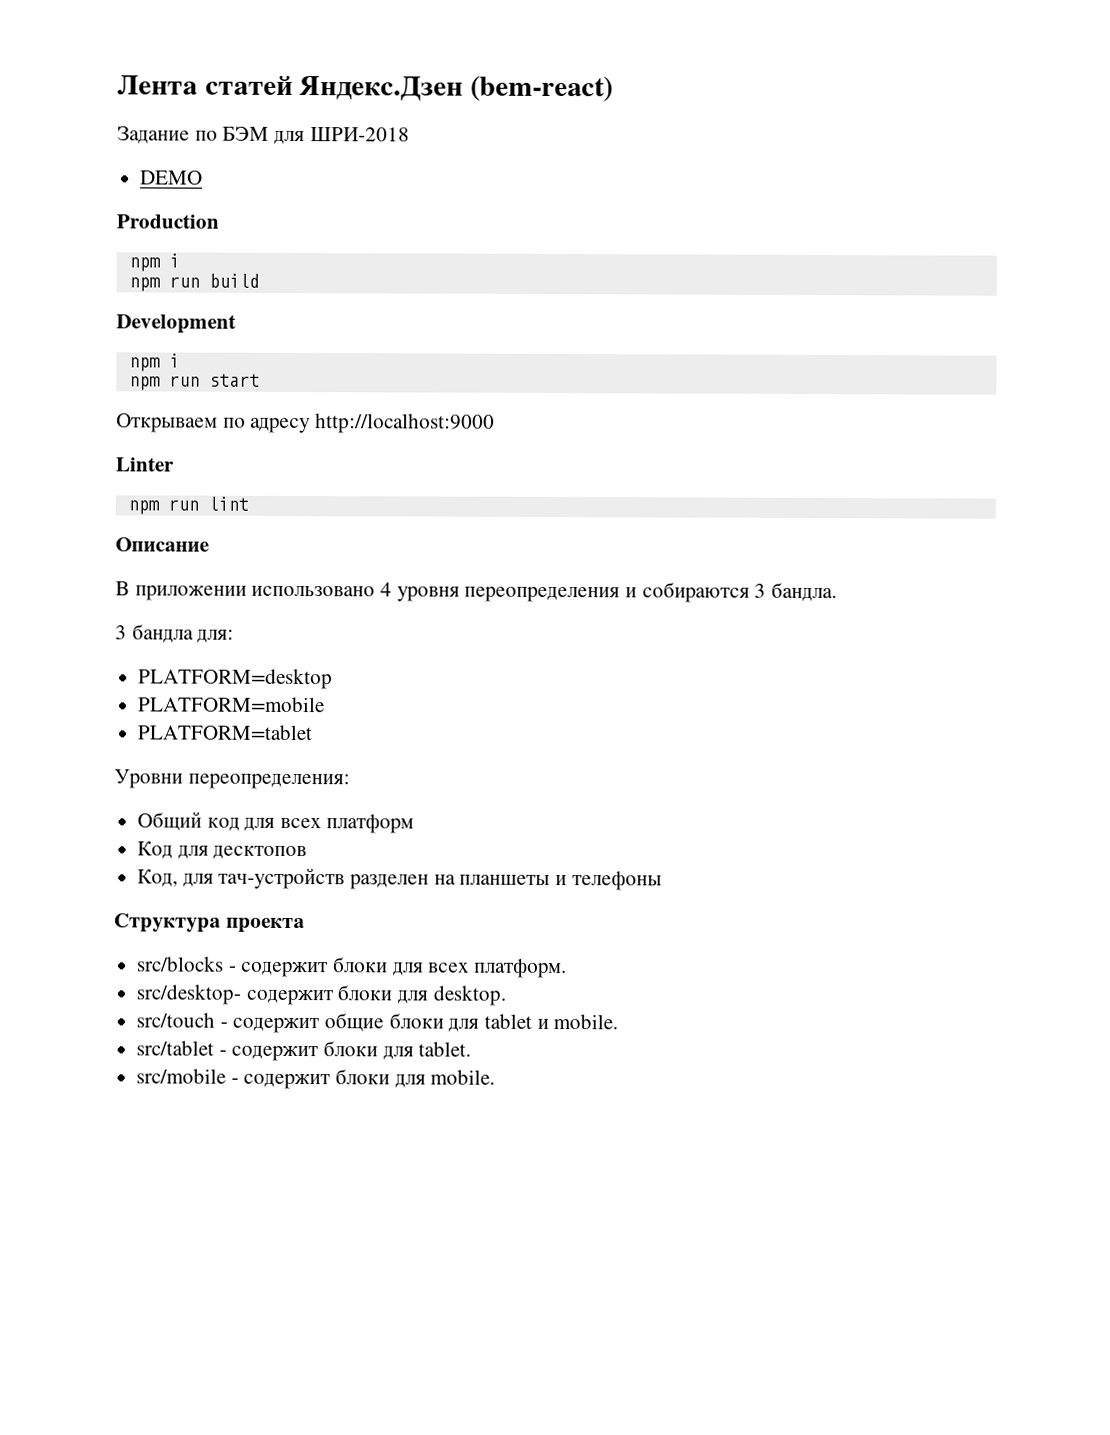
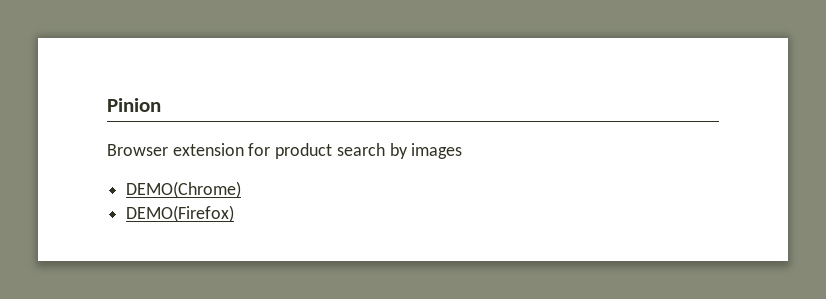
- Лента статей Яндекс.Дзен (bem-react)
- Задание по БЭМ для ШРИ-2018
- DEMO
- Production
- npm i
- npm run build
- Development
- npm i
- npm run start
- Открываем по адресу http://localhost:9000
- Linter
- npm run lint
- Описание
- В приложении использовано 4 уровня переопределения и собираются 3 бандла.
- 3 бандла для:
- PLATFORM=desktop
- PLATFORM=mobile
- PLATFORM=tablet
- Уровни переопределения:
- Общий код для всех платформ
- Код для десктопов
- Код, для тач-устройств разделен на планшеты и телефоны
- Структура проекта
- src/blocks - содержит блоки для всех платформ.
- src/desktop- содержит блоки для desktop.
- src/touch - содержит общие блоки для tablet и mobile.
- src/tablet - содержит блоки для tablet.
- src/mobile - содержит блоки для mobile.
+ Pinion
+ Browser extension for product search by images
+ DEMO(Chrome)
+ DEMO(Firefox)

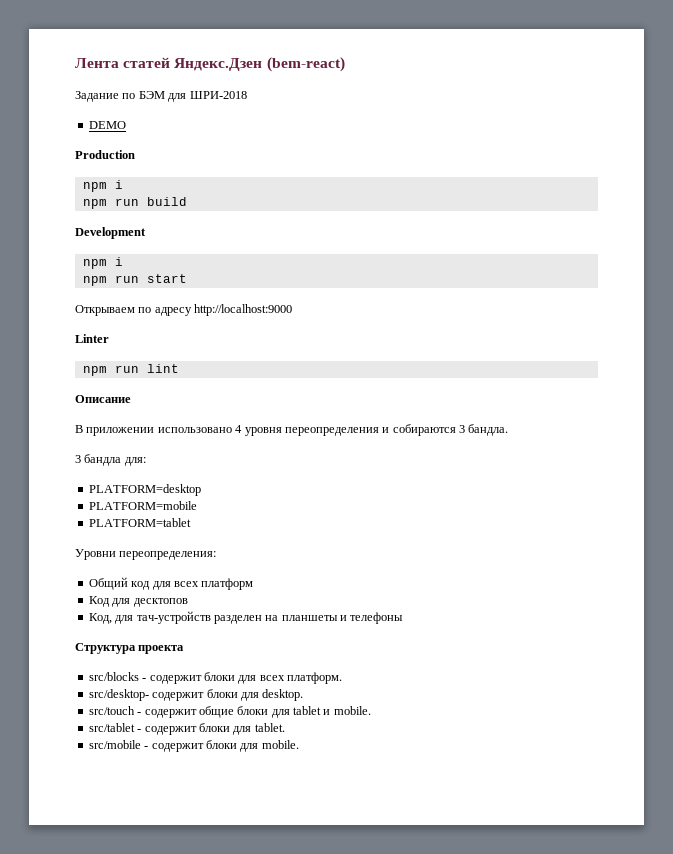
- Pinion
- Browser extension for product search by images
- DEMO(Chrome)
- DEMO(Firefox)
+ Лента статей Яндекс.Дзен (bem-react)
+ Задание по БЭМ для ШРИ-2018
+ DEMO
+ Production
+ npm i
+ npm run build
+ Development
+ npm i
+ npm run start
+ Открываем по адресу http://localhost:9000
+ Linter
+ npm run lint
+ Описание
+ В приложении использовано 4 уровня переопределения и собираются 3 бандла.
+ 3 бандла для:
+ PLATFORM=desktop
+ PLATFORM=mobile
+ PLATFORM=tablet
+ Уровни переопределения:
+ Общий код для всех платформ
+ Код для десктопов
+ Код, для тач-устройств разделен на планшеты и телефоны
+ Структура проекта
+ src/blocks - содержит блоки для всех платформ.
+ src/desktop- содержит блоки для desktop.
+ src/touch - содержит общие блоки для tablet и mobile.
+ src/tablet - содержит блоки для tablet.
+ src/mobile - содержит блоки для mobile.

